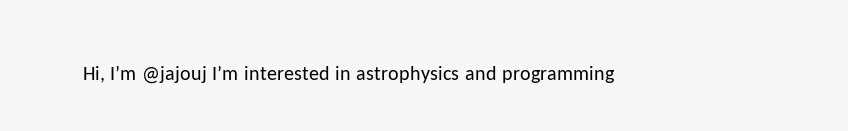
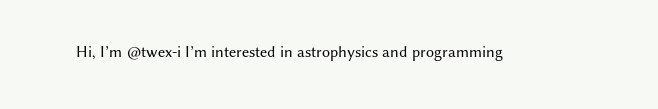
- Hi, I’m @jajouj I’m interested in astrophysics and programming
+ Hi, I’m @twex-i I’m interested in astrophysics and programming

